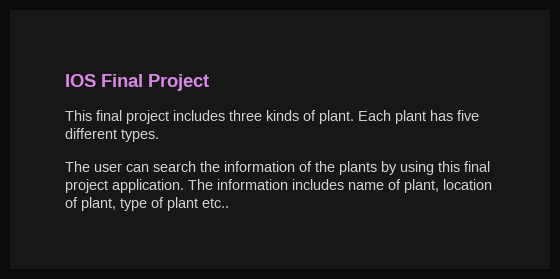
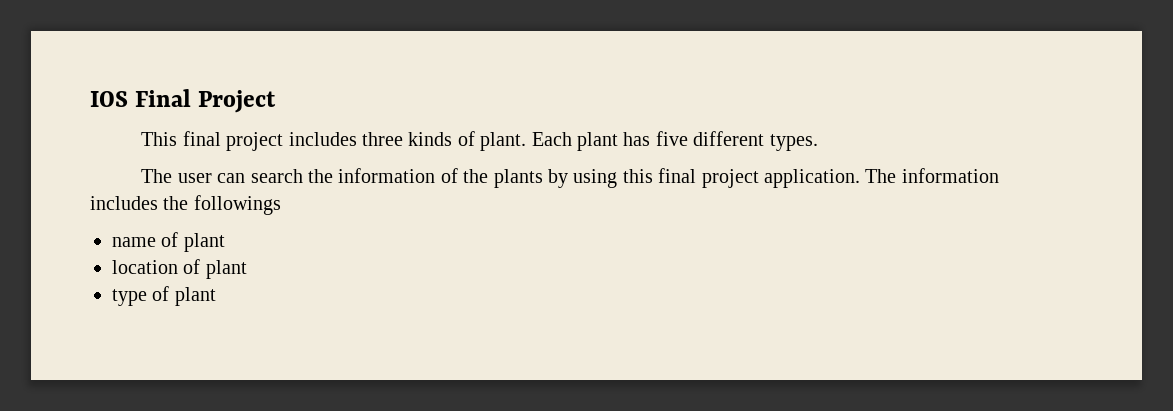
- The information includes name of plant, location of plant, type of plant etc..
+ The information includes the followings
+ name of plant
+ location of plant
+ type of plant

